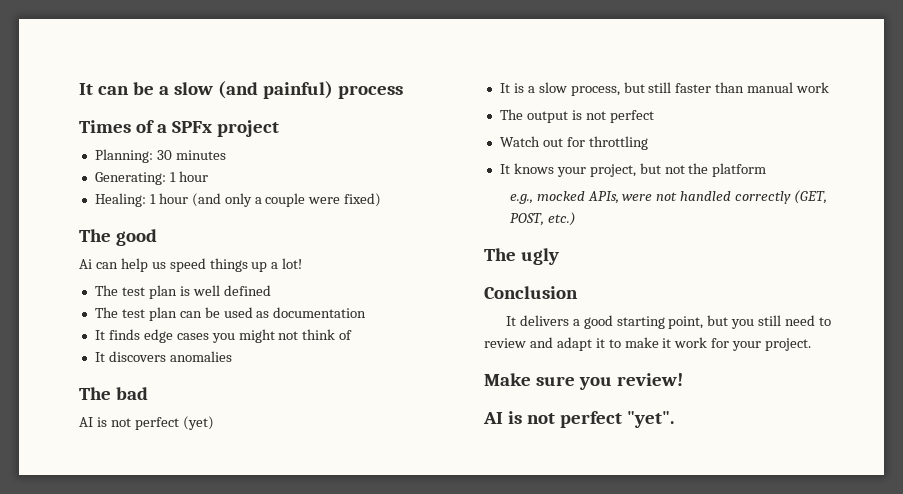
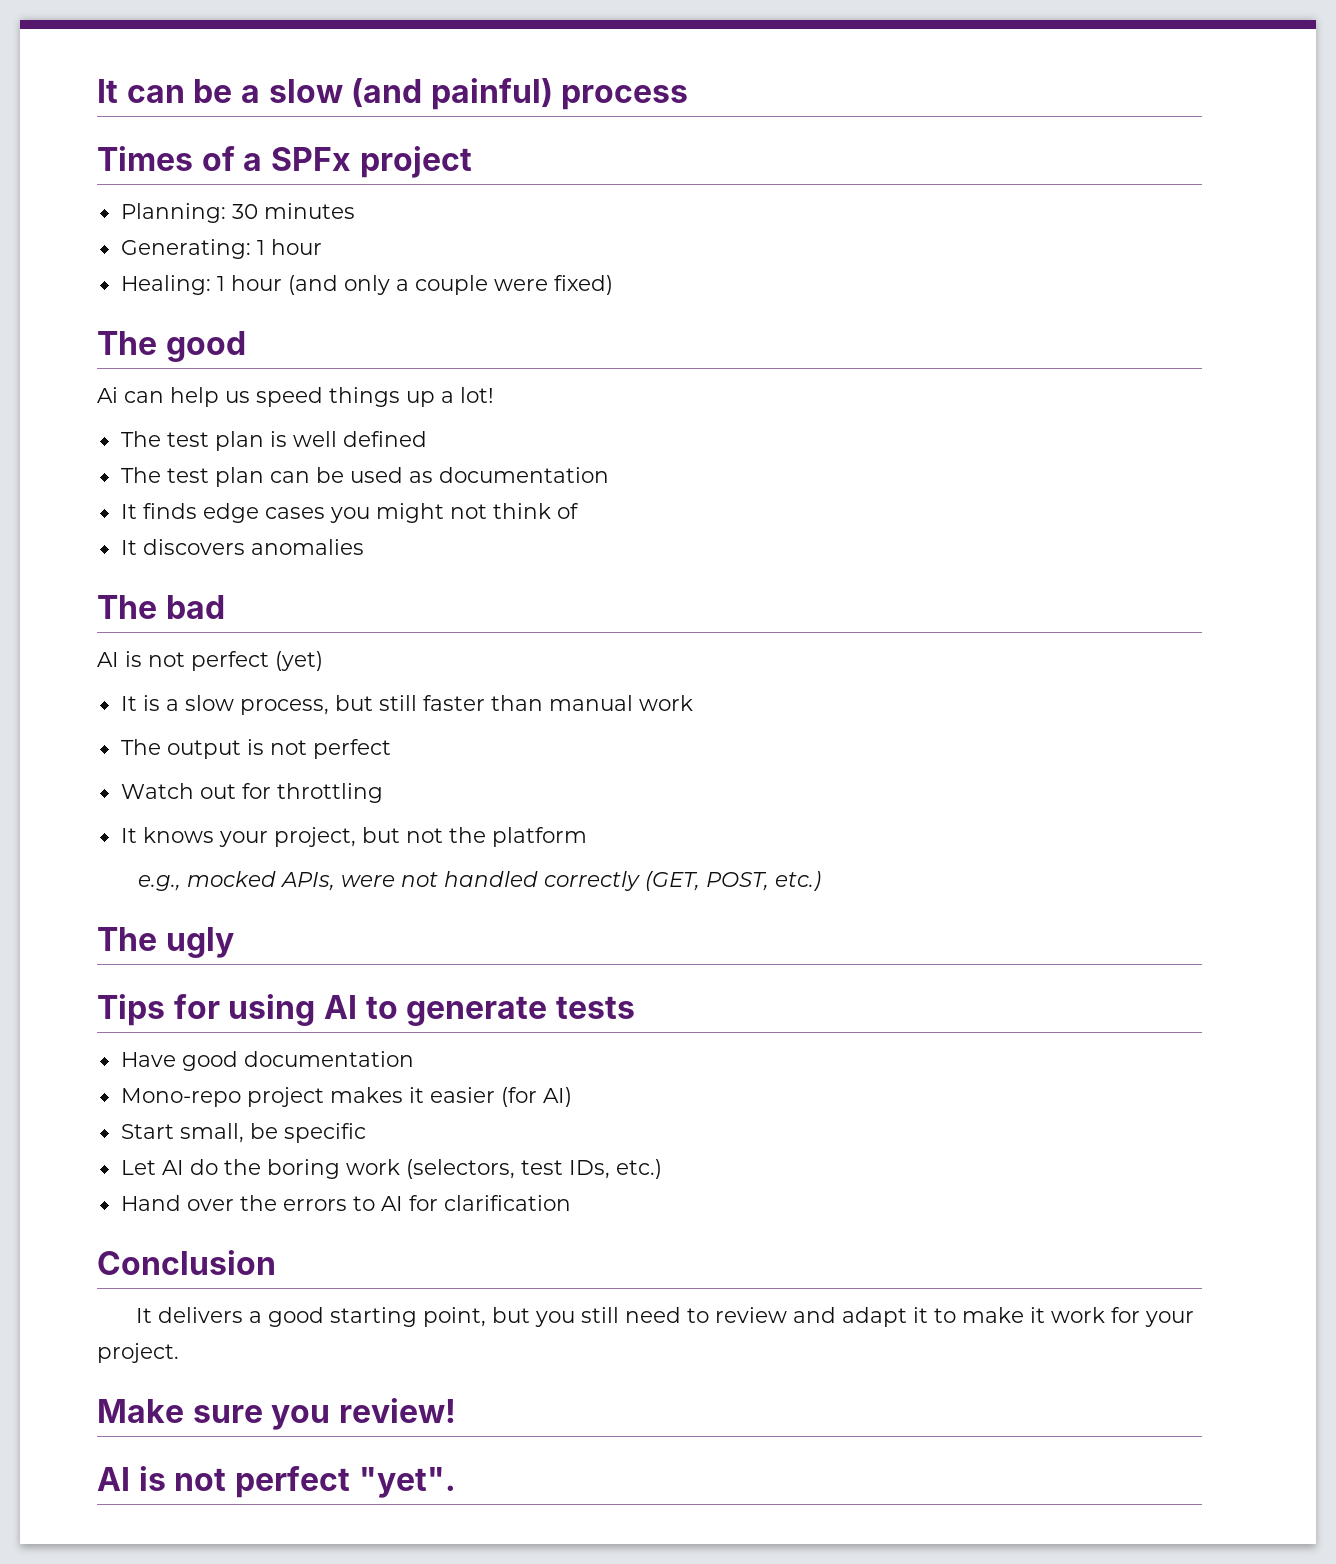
+ Tips for using AI to generate tests
+ Have good documentation
+ Mono-repo project makes it easier (for AI)
+ Start small, be specific
+ Let AI do the boring work (selectors, test IDs, etc.)
+ Hand over the errors to AI for clarification

